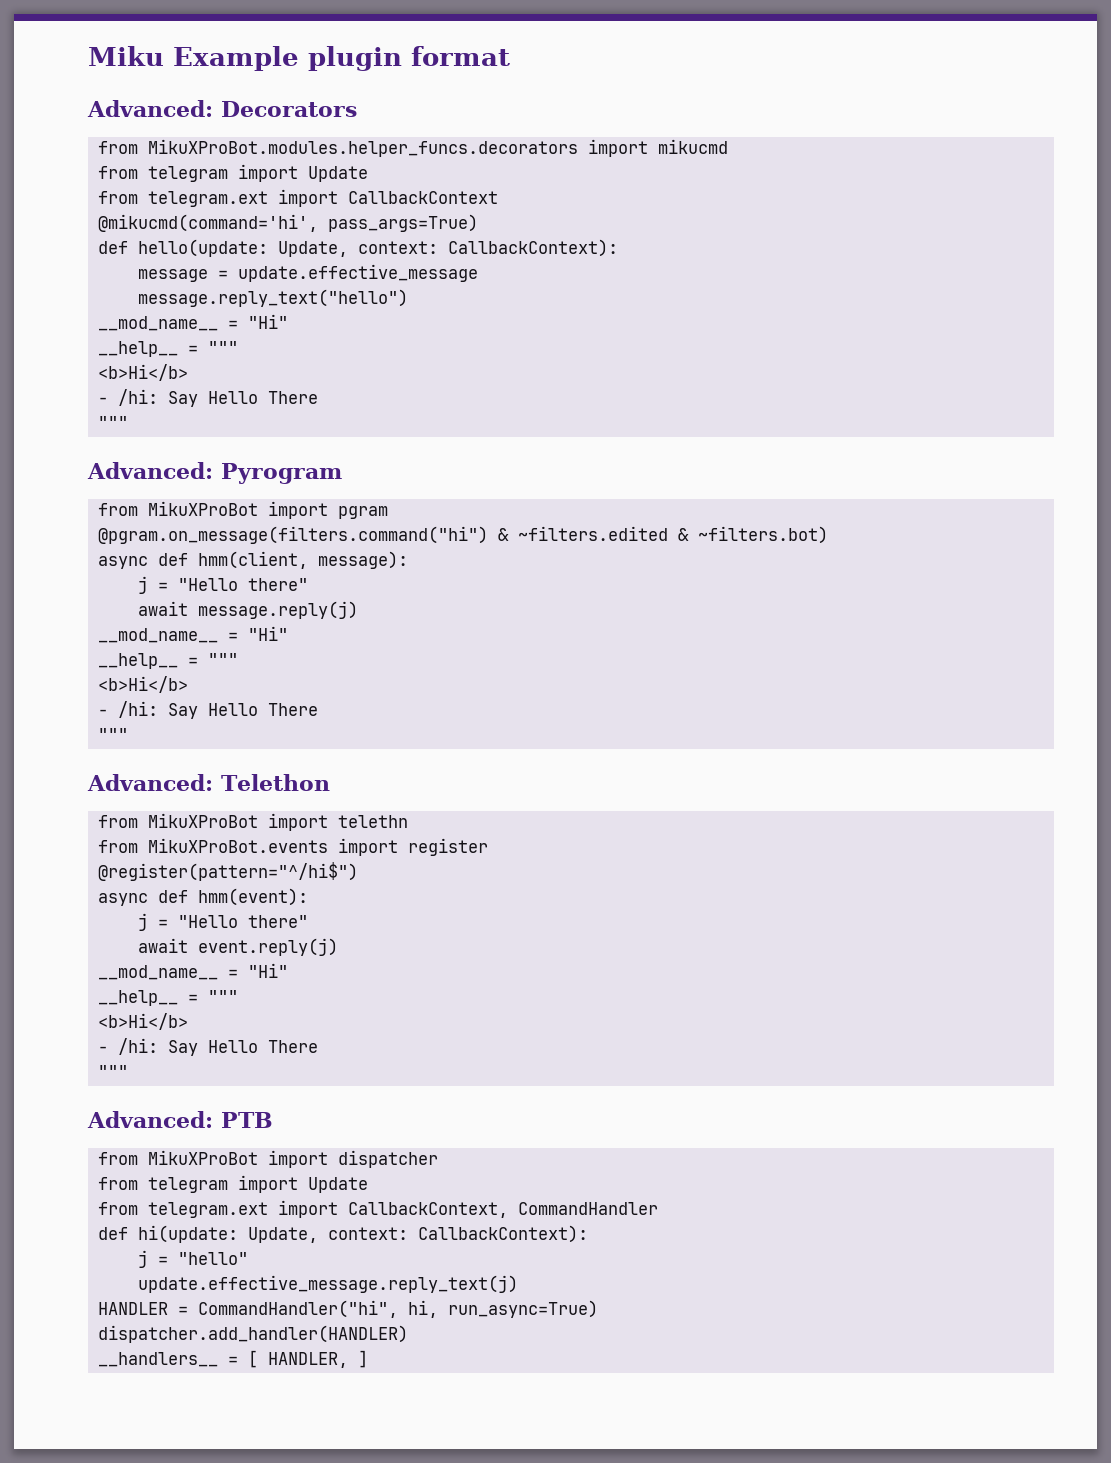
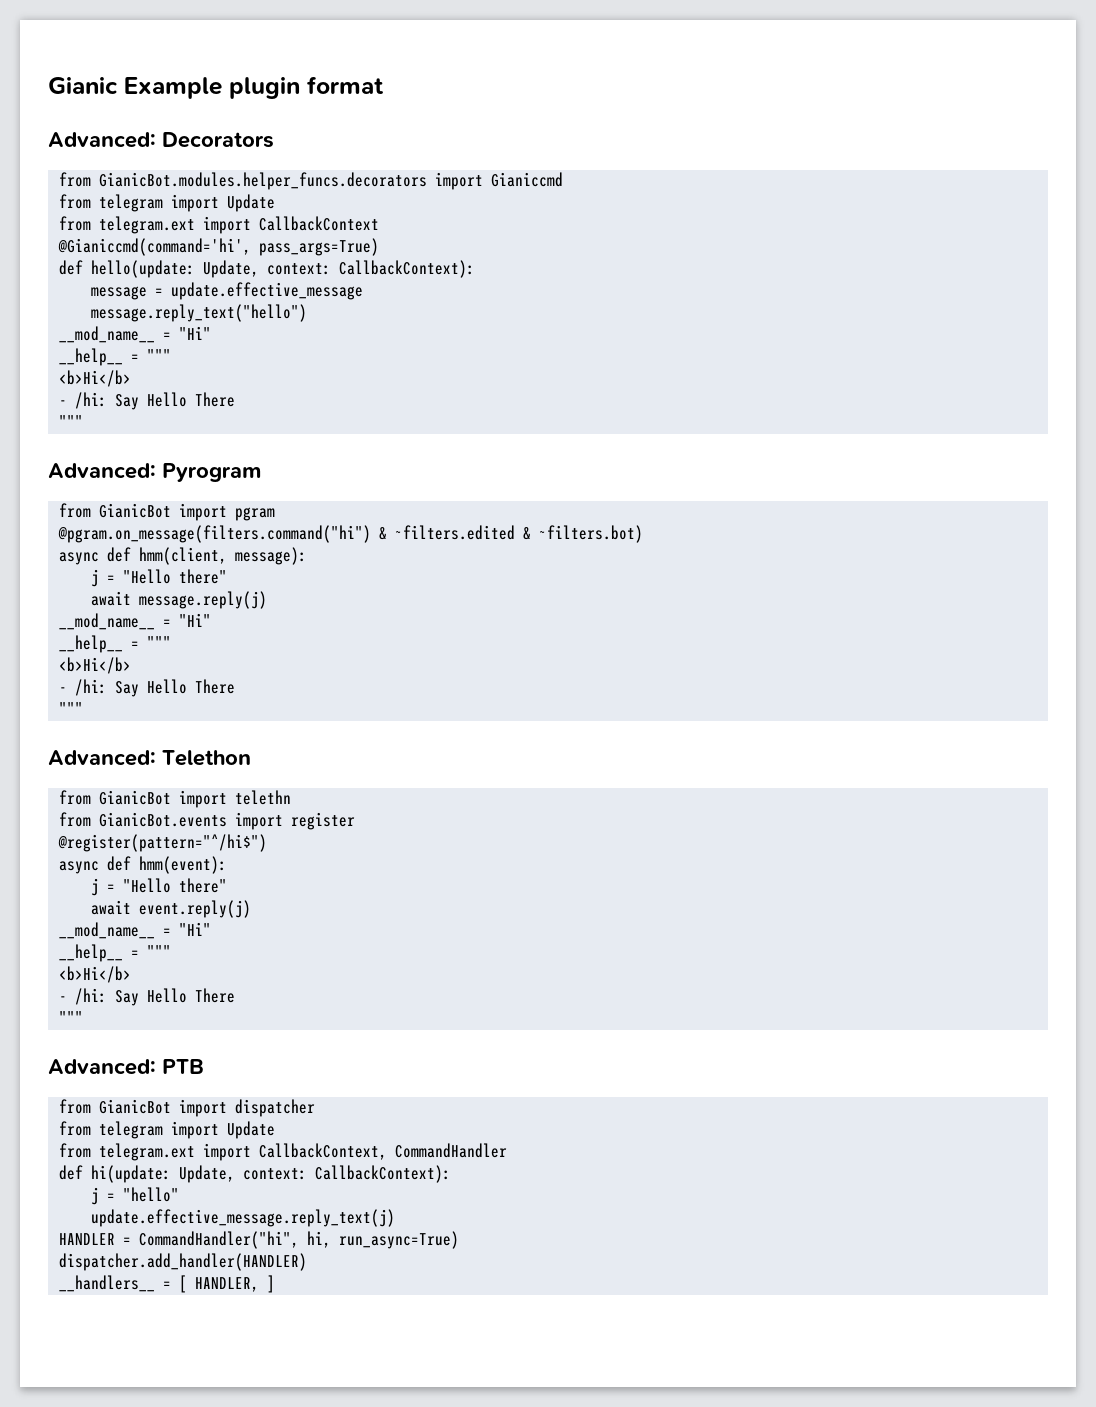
- Miku Example plugin format
+ Gianic Example plugin format
- from MikuXProBot.modules.helper_funcs.decorators import mikucmd
+ from GianicBot.modules.helper_funcs.decorators import Gianiccmd
- @mikucmd(command='hi', pass_args=True)
+ @Gianiccmd(command='hi', pass_args=True)
- from MikuXProBot import pgram
+ from GianicBot import pgram
- from MikuXProBot import telethn
+ from GianicBot import telethn
- from MikuXProBot.events import register
+ from GianicBot.events import register
- from MikuXProBot import dispatcher
+ from GianicBot import dispatcher

